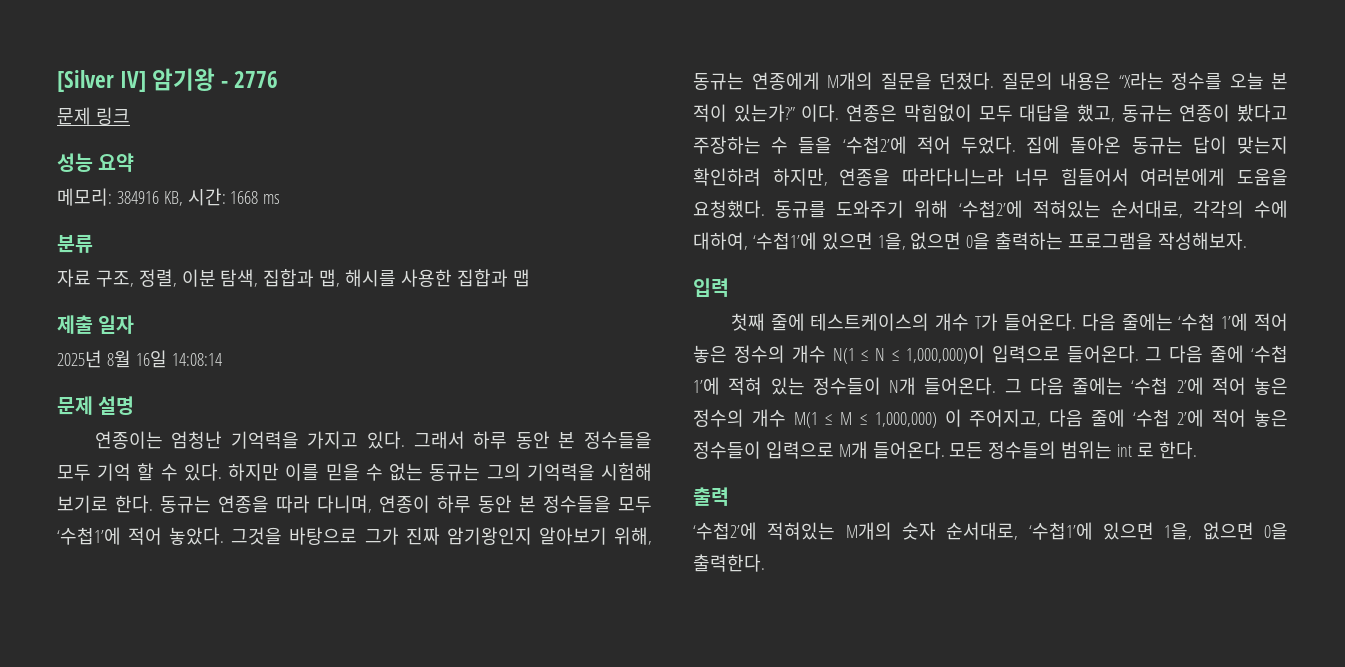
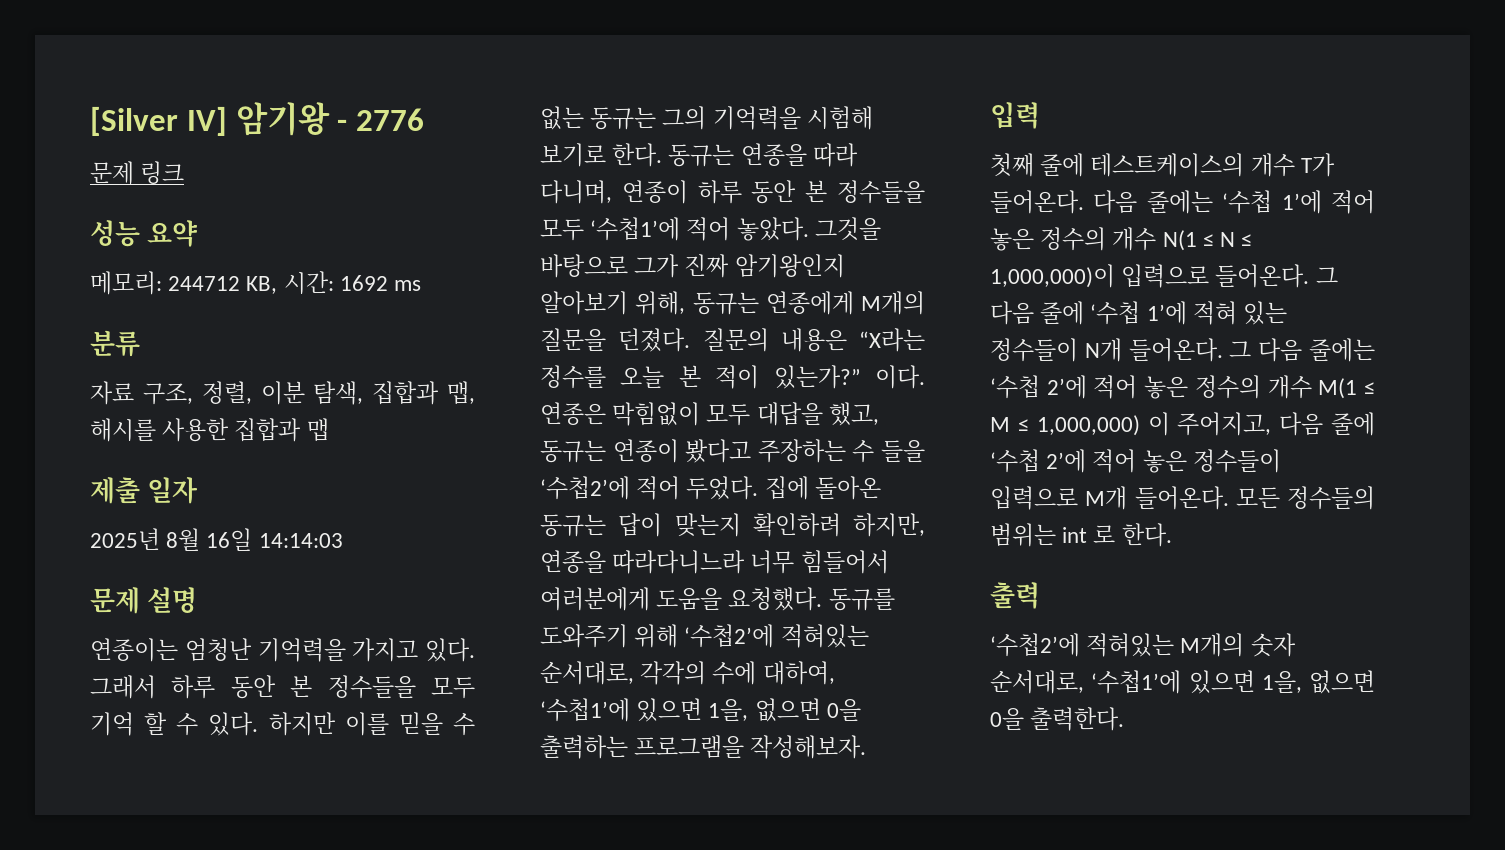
- 메모리: 384916 KB, 시간: 1668 ms
+ 메모리: 244712 KB, 시간: 1692 ms
- 2025년 8월 16일 14:08:14
+ 2025년 8월 16일 14:14:03

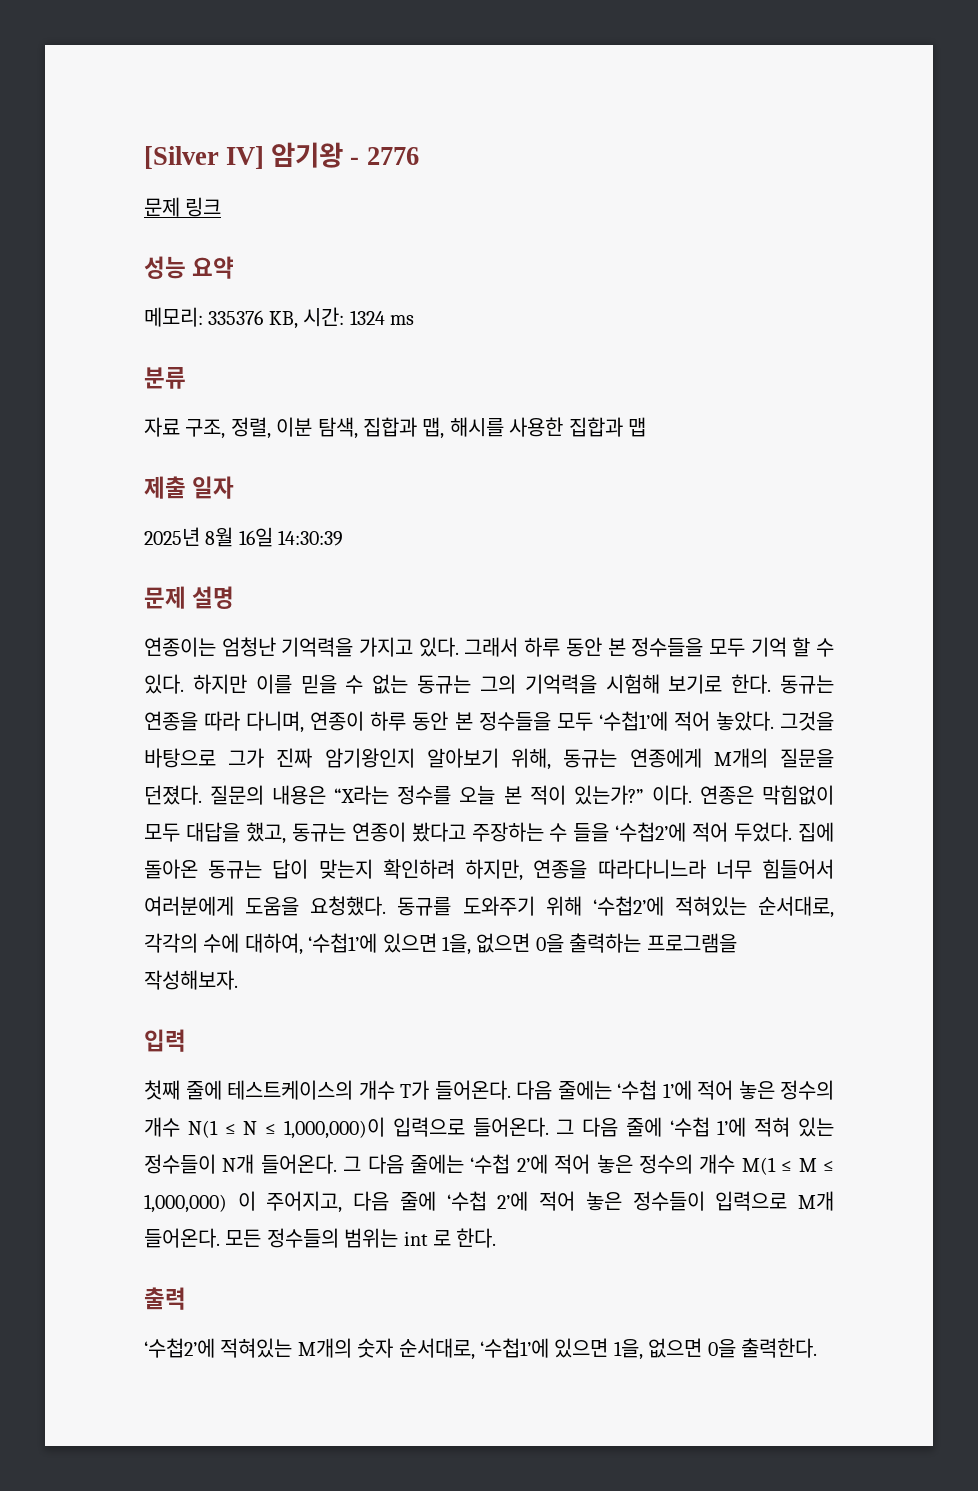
- 메모리: 244712 KB, 시간: 1692 ms
+ 메모리: 335376 KB, 시간: 1324 ms
- 2025년 8월 16일 14:14:03
+ 2025년 8월 16일 14:30:39

